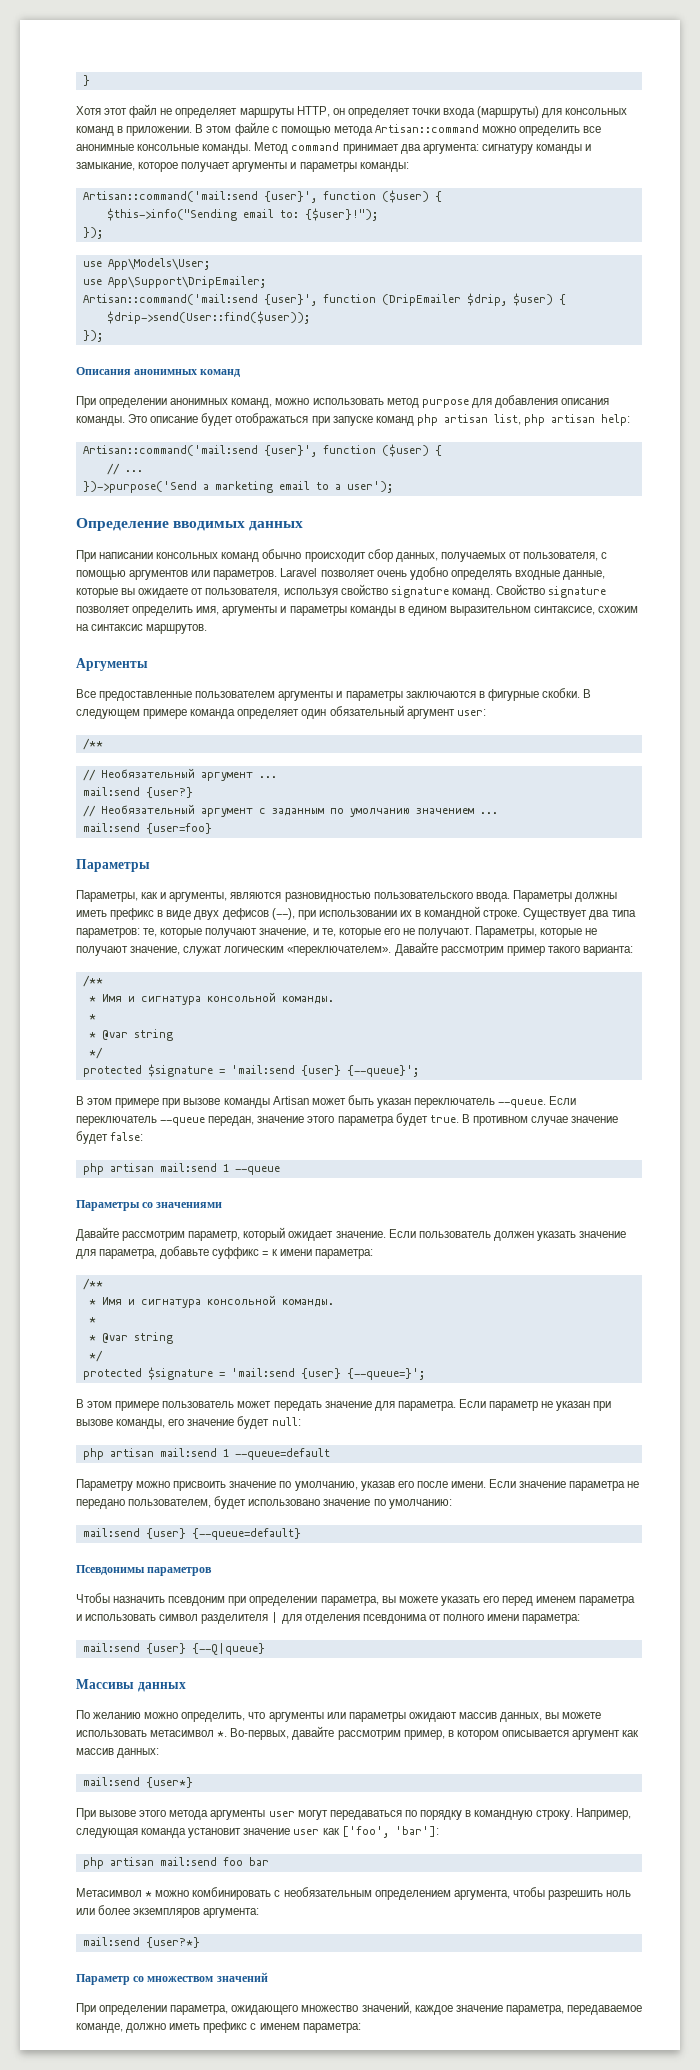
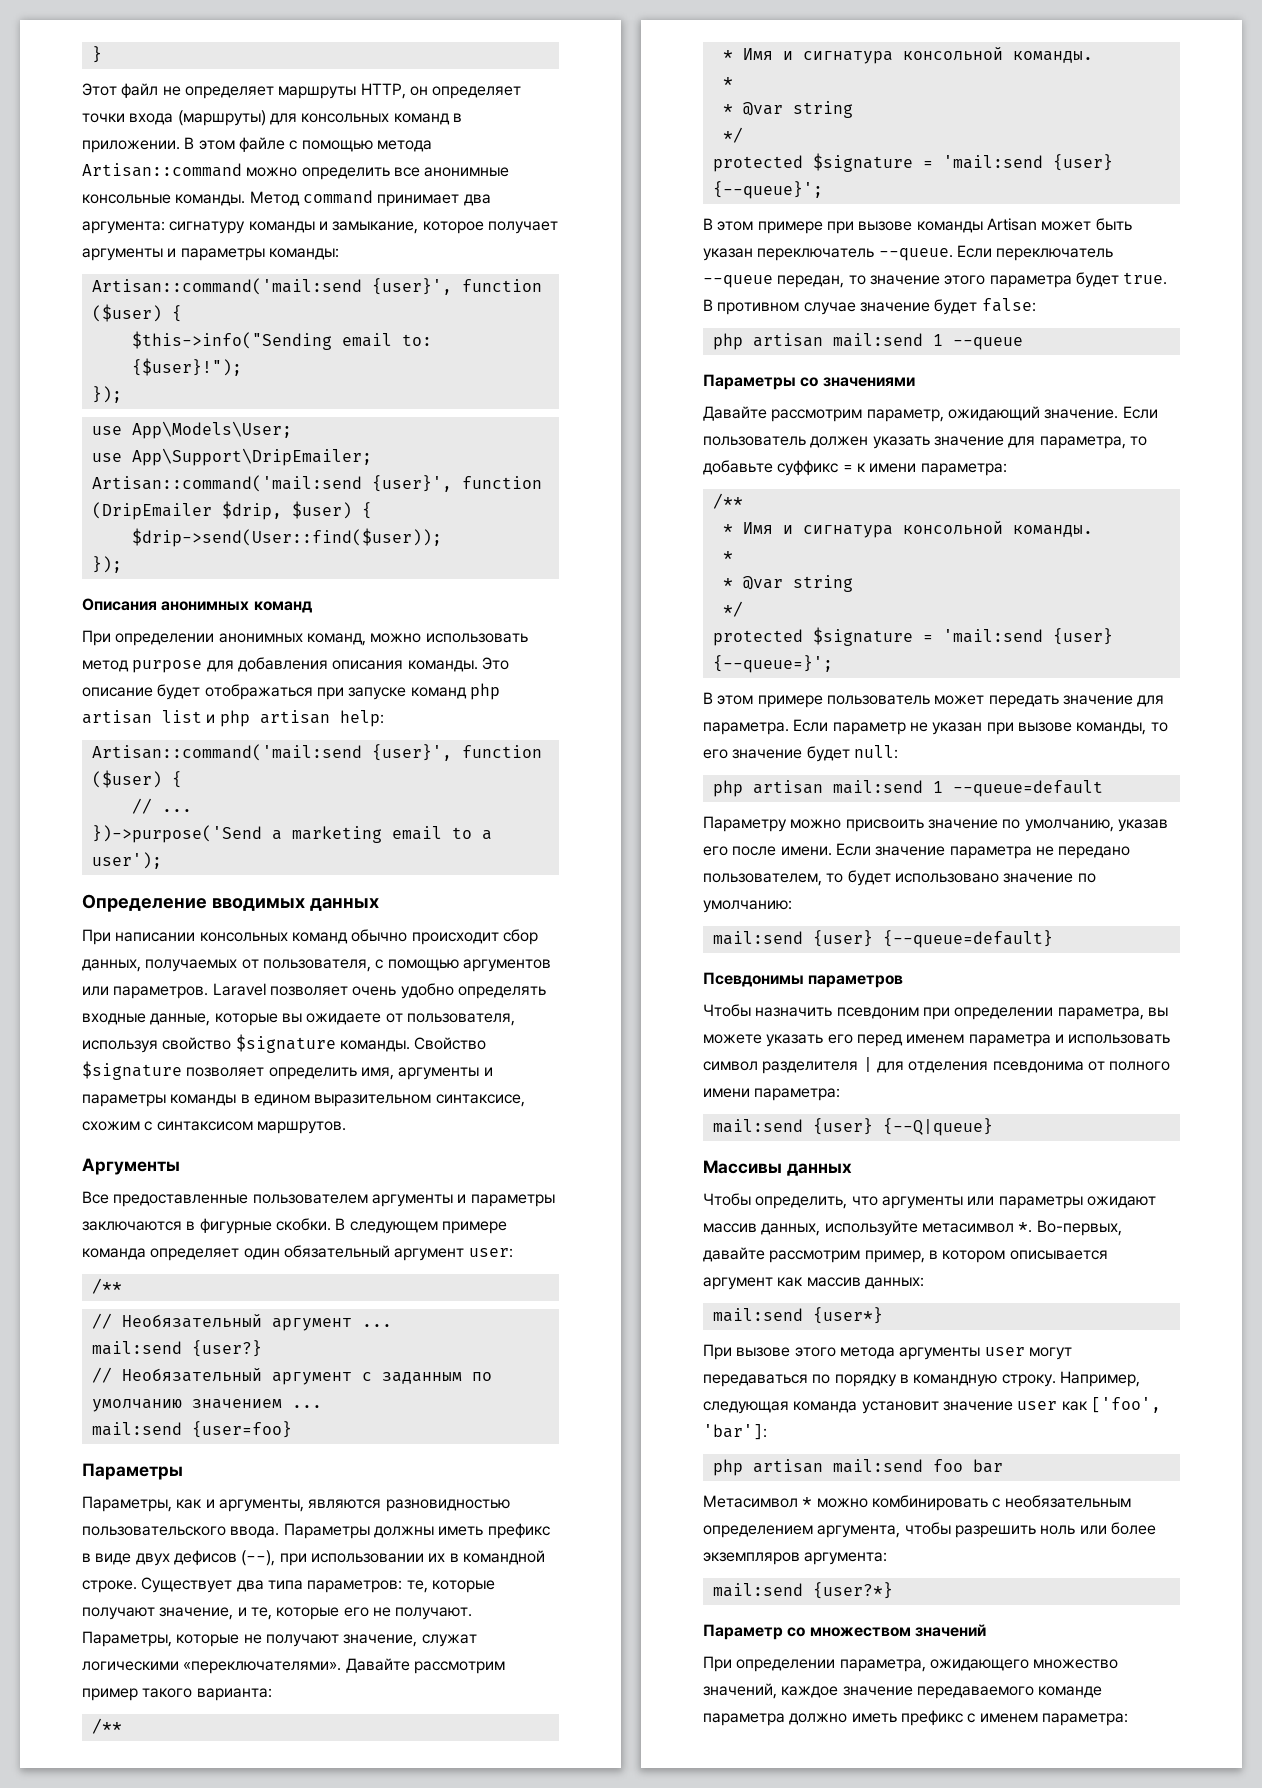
- Хотя этот файл не определяет маршруты HTTP, он определяет точки входа (маршруты) для консольных команд в приложении.
+ Этот файл не определяет маршруты HTTP, он определяет точки входа (маршруты) для консольных команд в приложении.
- Это описание будет отображаться при запуске команд php artisan list, php artisan help:
+ Это описание будет отображаться при запуске команд php artisan list и php artisan help:
- Laravel позволяет очень удобно определять входные данные, которые вы ожидаете от пользователя, используя свойство signature команд. Свойство signature позволяет определить имя, аргументы и параметры команды в едином выразительном синтаксисе, схожим на синтаксис маршрутов.
+ Laravel позволяет очень удобно определять входные данные, которые вы ожидаете от пользователя, используя свойство $signature команды. Свойство $signature позволяет определить имя, аргументы и параметры команды в едином выразительном синтаксисе, схожим с синтаксисом маршрутов.
- Параметры, которые не получают значение, служат логическим «переключателем».
+ Параметры, которые не получают значение, служат логическими «переключателями».
- Если переключатель --queue передан, значение этого параметра будет true.
+ Если переключатель --queue передан, то значение этого параметра будет true.
- Давайте рассмотрим параметр, который ожидает значение.
+ Давайте рассмотрим параметр, ожидающий значение.
- Если пользователь должен указать значение для параметра, добавьте суффикс = к имени параметра:
+ Если пользователь должен указать значение для параметра, то добавьте суффикс = к имени параметра:
- Если параметр не указан при вызове команды, его значение будет null:
+ Если параметр не указан при вызове команды, то его значение будет null:
- Если значение параметра не передано пользователем, будет использовано значение по умолчанию:
+ Если значение параметра не передано пользователем, то будет использовано значение по умолчанию:
- По желанию можно определить, что аргументы или параметры ожидают массив данных, вы можете использовать метасимвол *.
+ Чтобы определить, что аргументы или параметры ожидают массив данных, используйте метасимвол *.
- При определении параметра, ожидающего множество значений, каждое значение параметра, передаваемое команде, должно иметь префикс с именем параметра:
+ При определении параметра, ожидающего множество значений, каждое значение передаваемого команде параметра должно иметь префикс с именем параметра:

